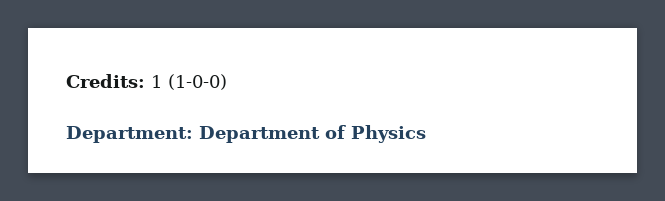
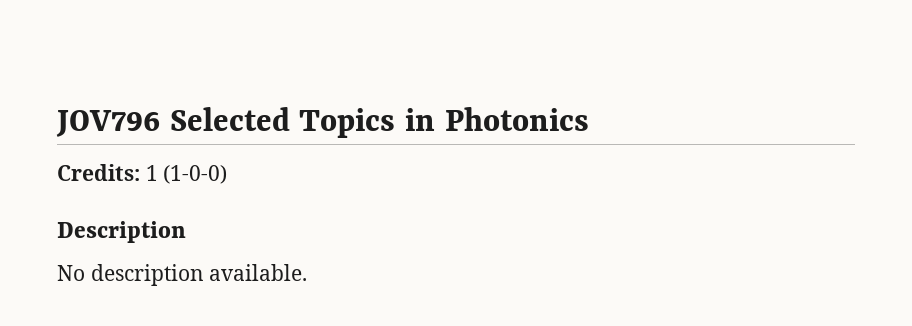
+ JOV796 Selected Topics in Photonics
- Department: Department of Physics
+ Description
+ No description available.

